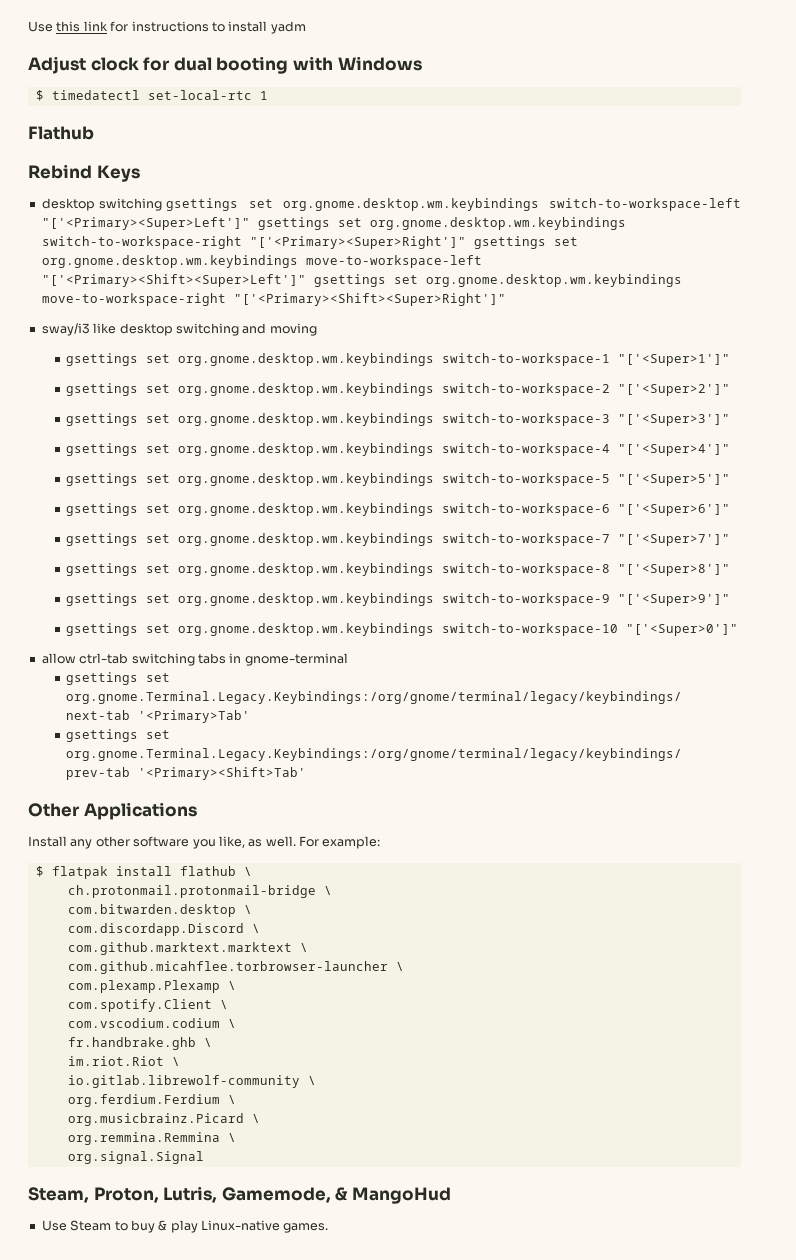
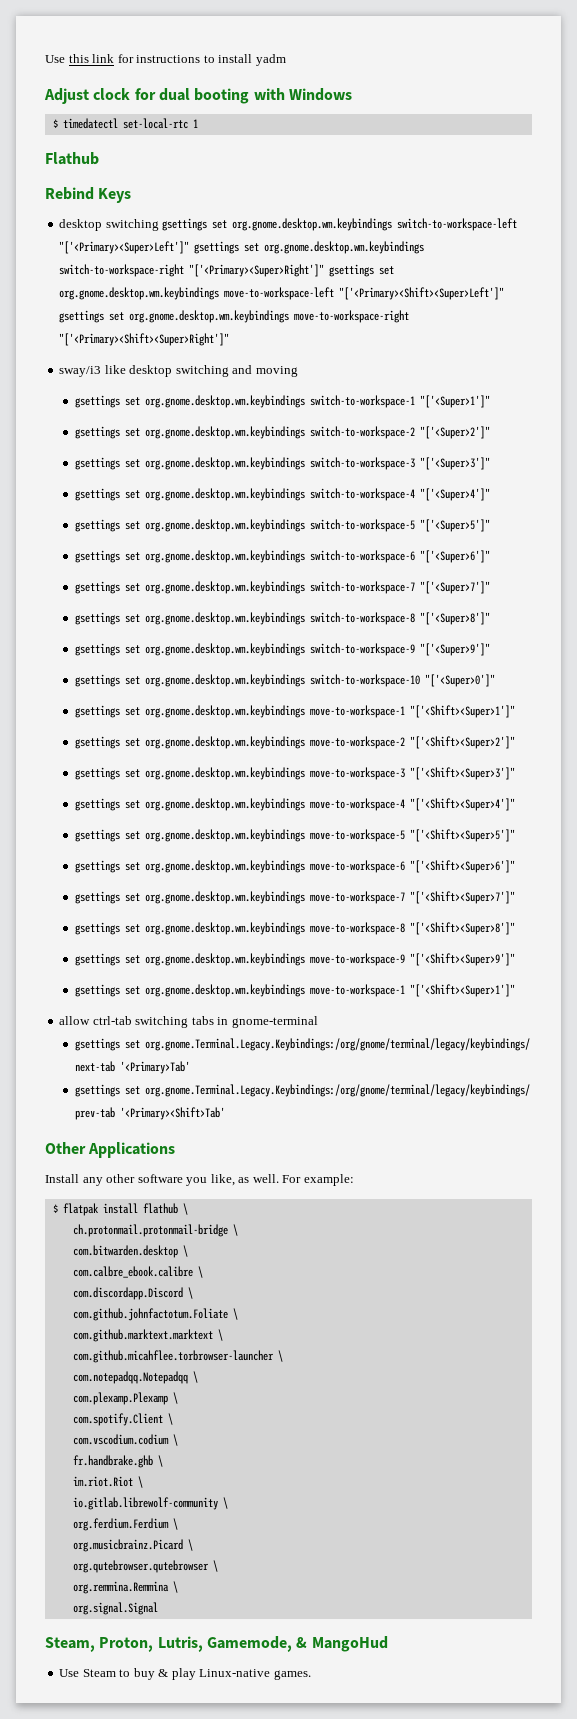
  gsettings set org.gnome.desktop.wm.keybindings switch-to-workspace-10 "['<Super>0']"
+ gsettings set org.gnome.desktop.wm.keybindings move-to-workspace-1 "['<Shift><Super>1']"
+ gsettings set org.gnome.desktop.wm.keybindings move-to-workspace-2 "['<Shift><Super>2']"
+ gsettings set org.gnome.desktop.wm.keybindings move-to-workspace-3 "['<Shift><Super>3']"
+ gsettings set org.gnome.desktop.wm.keybindings move-to-workspace-4 "['<Shift><Super>4']"
+ gsettings set org.gnome.desktop.wm.keybindings move-to-workspace-5 "['<Shift><Super>5']"
+ gsettings set org.gnome.desktop.wm.keybindings move-to-workspace-6 "['<Shift><Super>6']"
+ gsettings set org.gnome.desktop.wm.keybindings move-to-workspace-7 "['<Shift><Super>7']"
+ gsettings set org.gnome.desktop.wm.keybindings move-to-workspace-8 "['<Shift><Super>8']"
+ gsettings set org.gnome.desktop.wm.keybindings move-to-workspace-9 "['<Shift><Super>9']"
+ gsettings set org.gnome.desktop.wm.keybindings move-to-workspace-1 "['<Shift><Super>1']"
+ com.calbre_ebook.calibre \
+ com.github.johnfactotum.Foliate \
+ com.notepadqq.Notepadqq \
+ org.qutebrowser.qutebrowser \

